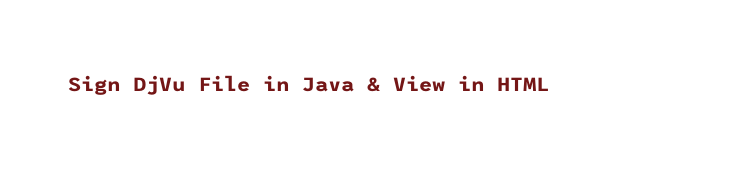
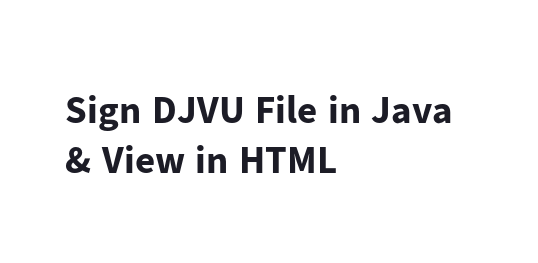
- Sign DjVu File in Java & View in HTML
+ Sign DJVU File in Java & View in HTML

